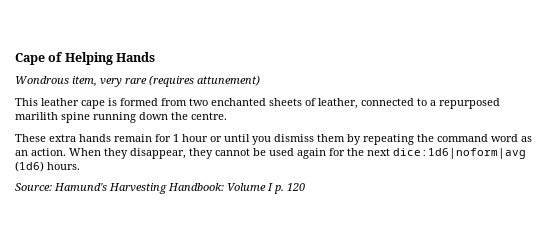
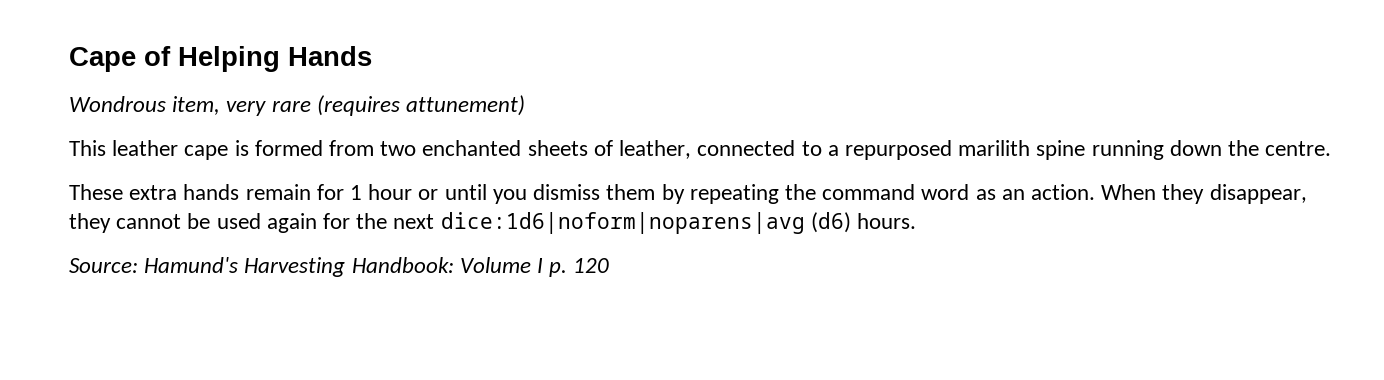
- When they disappear, they cannot be used again for the next dice:1d6|noform|avg (1d6) hours.
+ When they disappear, they cannot be used again for the next dice:1d6|noform|noparens|avg (d6) hours.

